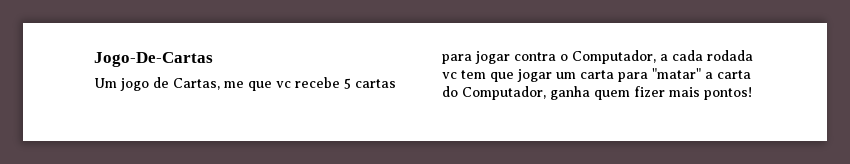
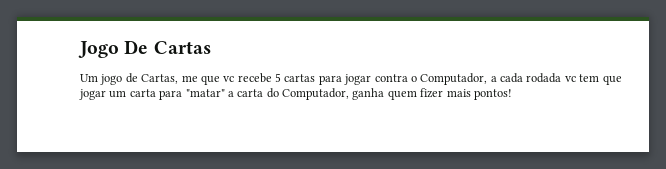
- Jogo-De-Cartas
+ Jogo De Cartas

